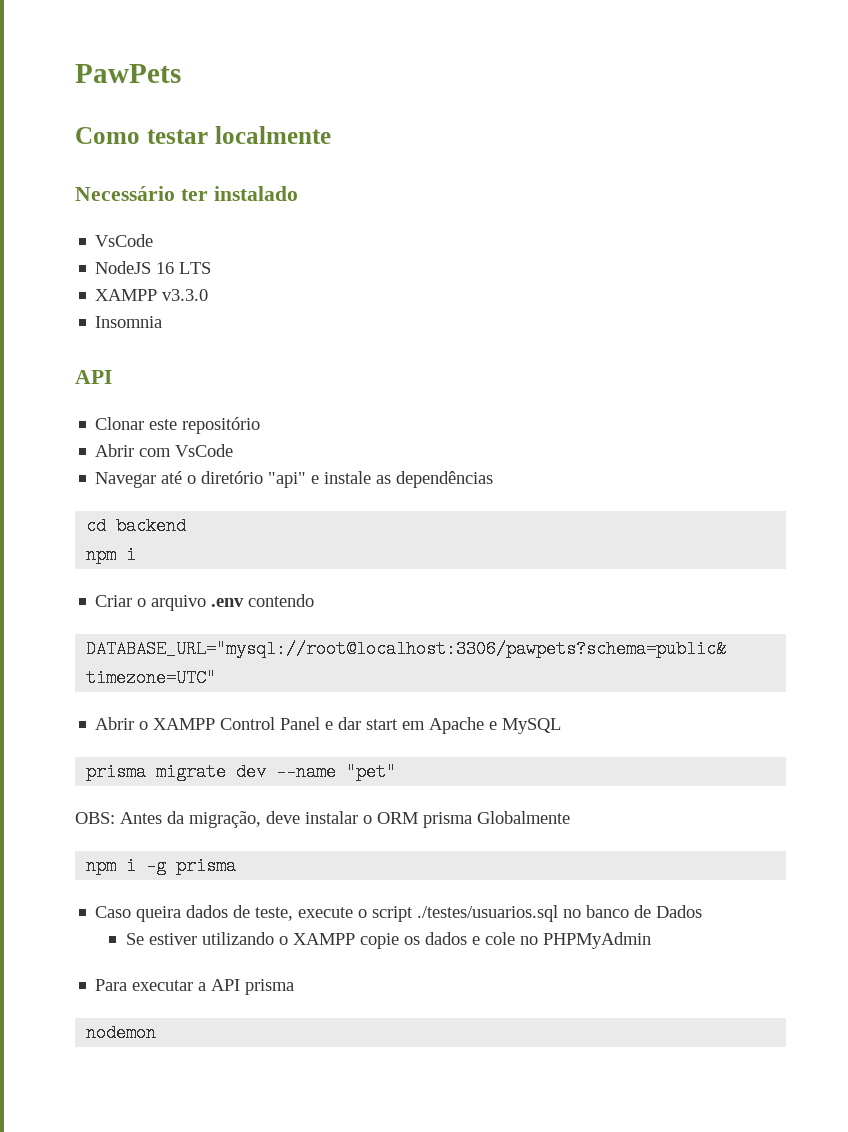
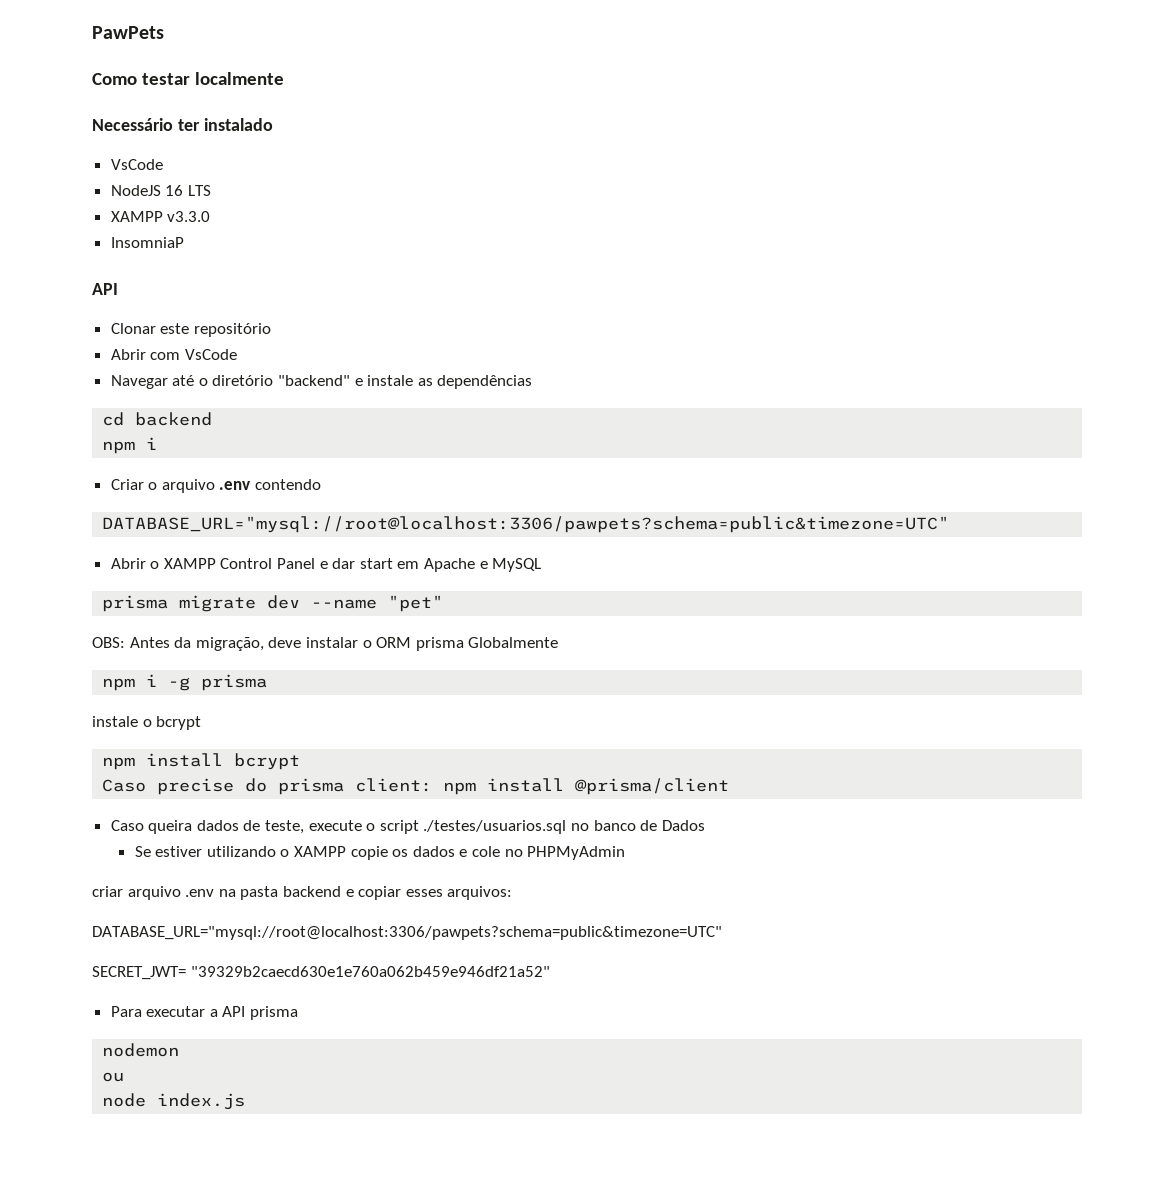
- Insomnia
+ InsomniaP
- Navegar até o diretório "api" e instale as dependências
+ Navegar até o diretório "backend" e instale as dependências
+ instale o bcrypt
+ npm install bcrypt
+ Caso precise do prisma client: npm install @prisma/client
+ criar arquivo .env na pasta backend e copiar esses arquivos:
+ DATABASE_URL="mysql://root@localhost:3306/pawpets?schema=public&timezone=UTC"
+ SECRET_JWT= "39329b2caecd630e1e760a062b459e946df21a52"
+ ou
+ node index.js

